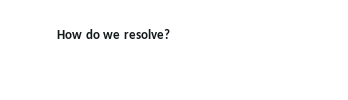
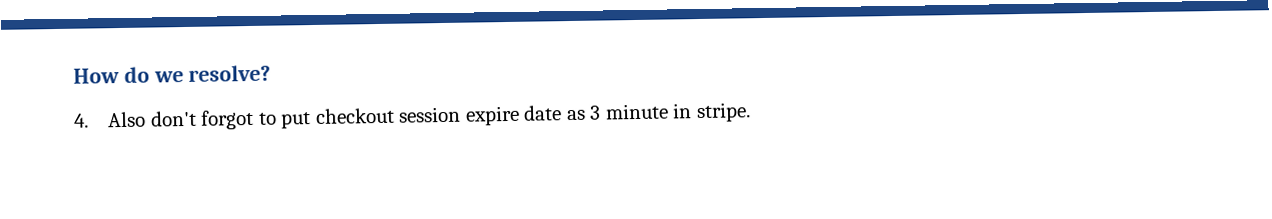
+ 4. Also don't forgot to put checkout session expire date as 3 minute in stripe.

